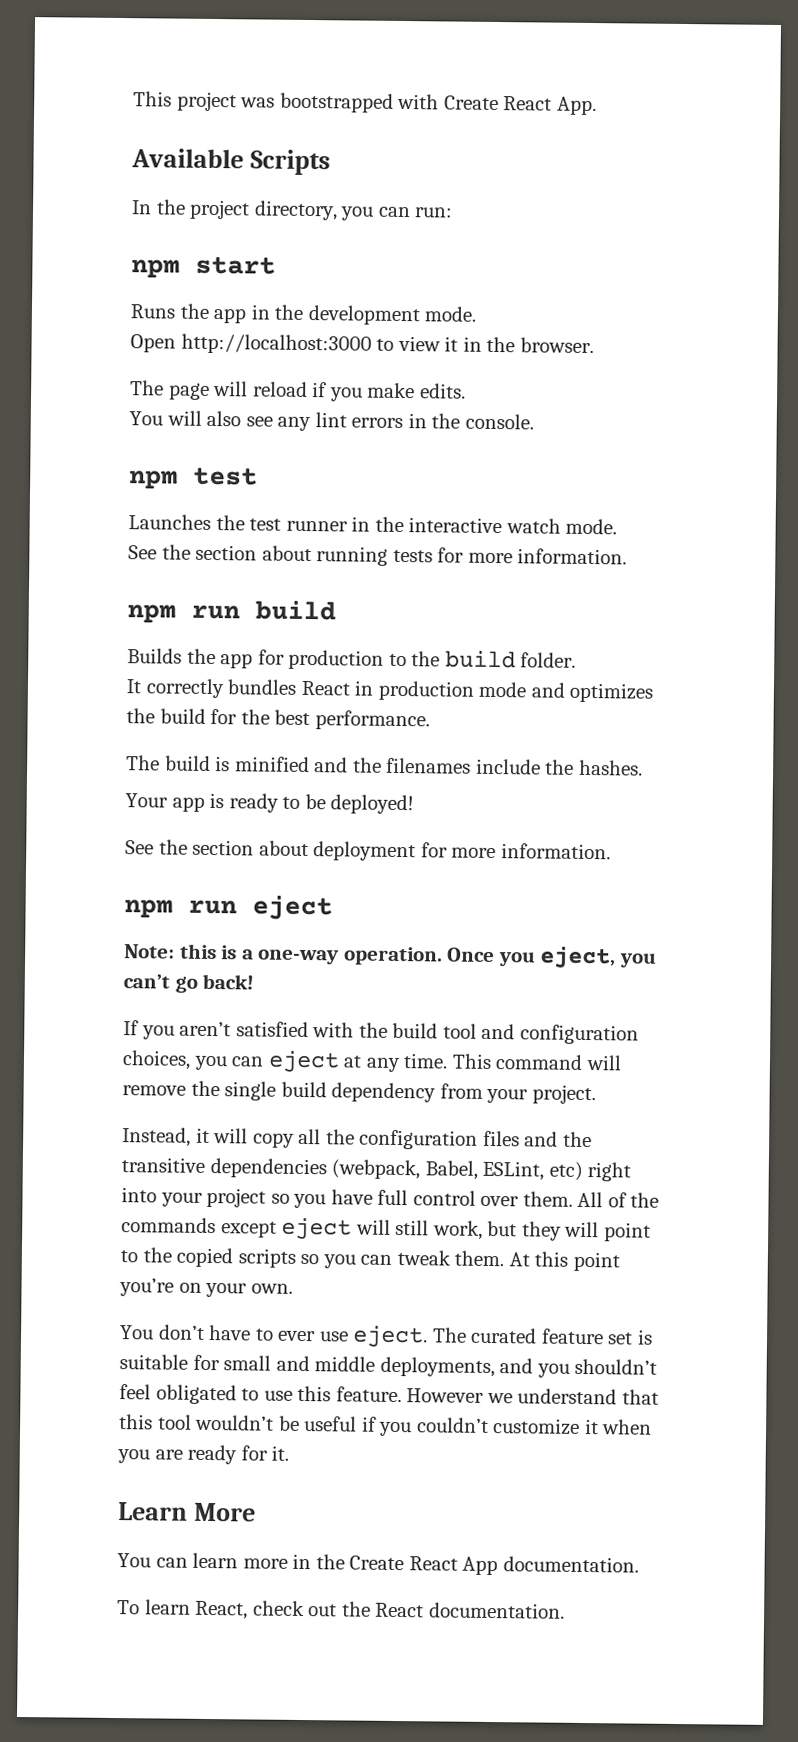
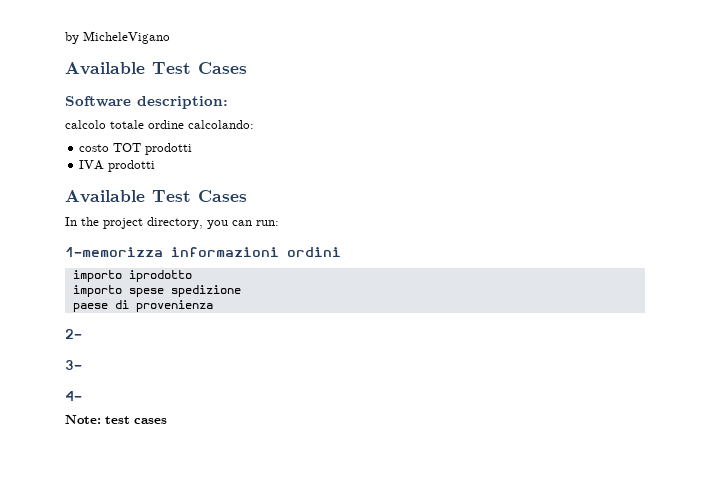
- This project was bootstrapped with Create React App.
- Available Scripts
+ by MicheleVigano
+ Available Test Cases
+ Software description:
+ calcolo totale ordine calcolando:
+ costo TOT prodotti
+ IVA prodotti
+ Available Test Cases
- npm start
- Runs the app in the development mode.
- Open http://localhost:3000 to view it in the browser.
- The page will reload if you make edits.
- You will also see any lint errors in the console.
- npm test
- Launches the test runner in the interactive watch mode.
- See the section about running tests for more information.
- npm run build
- Builds the app for production to the build folder.
- It correctly bundles React in production mode and optimizes the build for the best performance.
- The build is minified and the filenames include the hashes.
- Your app is ready to be deployed!
- See the section about deployment for more information.
- npm run eject
- Note: this is a one-way operation. Once you eject, you can’t go back!
- If you aren’t satisfied with the build tool and configuration choices, you can eject at any time. This command will remove the single build dependency from your project.
- Instead, it will copy all the configuration files and the transitive dependencies (webpack, Babel, ESLint, etc) right into your project so you have full control over them. All of the commands except eject will still work, but they will point to the copied scripts so you can tweak them. At this point you’re on your own.
- You don’t have to ever use eject. The curated feature set is suitable for small and middle deployments, and you shouldn’t feel obligated to use this feature. However we understand that this tool wouldn’t be useful if you couldn’t customize it when you are ready for it.
- Learn More
- You can learn more in the Create React App documentation.
- To learn React, check out the React documentation.
+ 1-memorizza informazioni ordini
+ importo iprodotto
+ importo spese spedizione
+ paese di provenienza
+ 2-
+ 3-
+ 4-
+ Note: test cases

